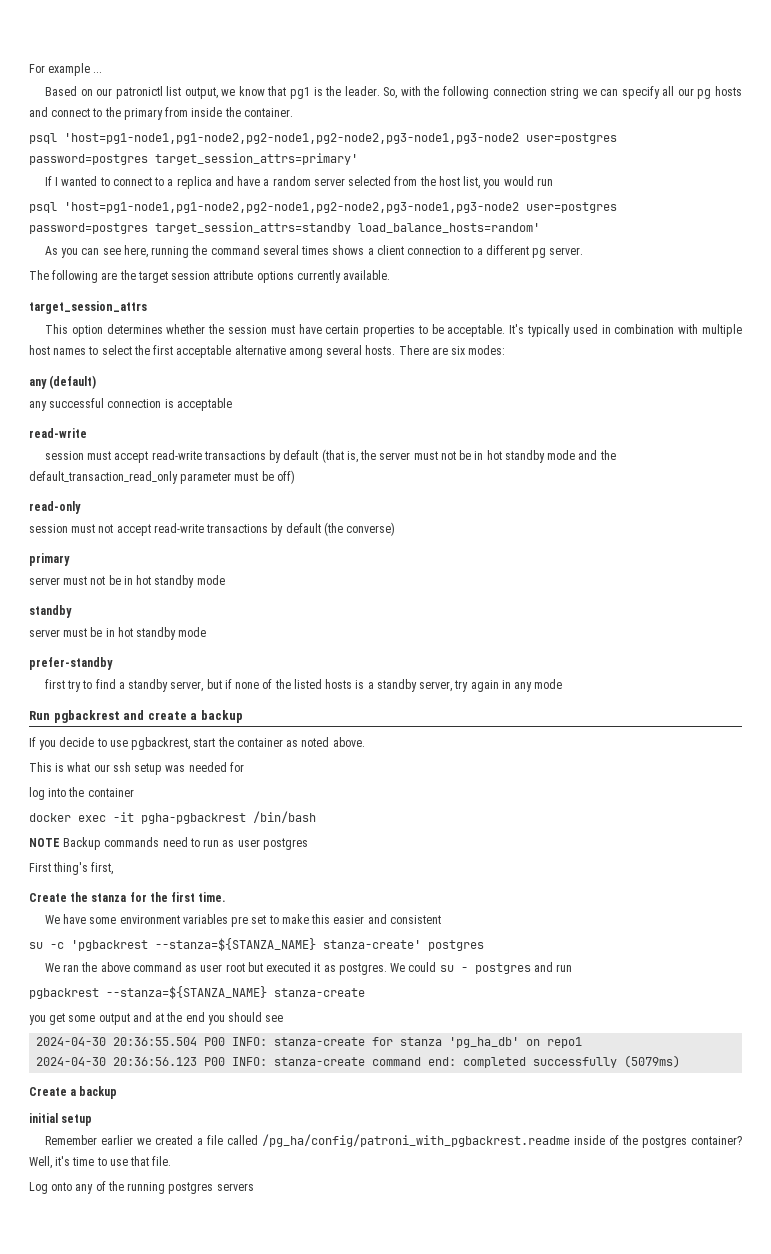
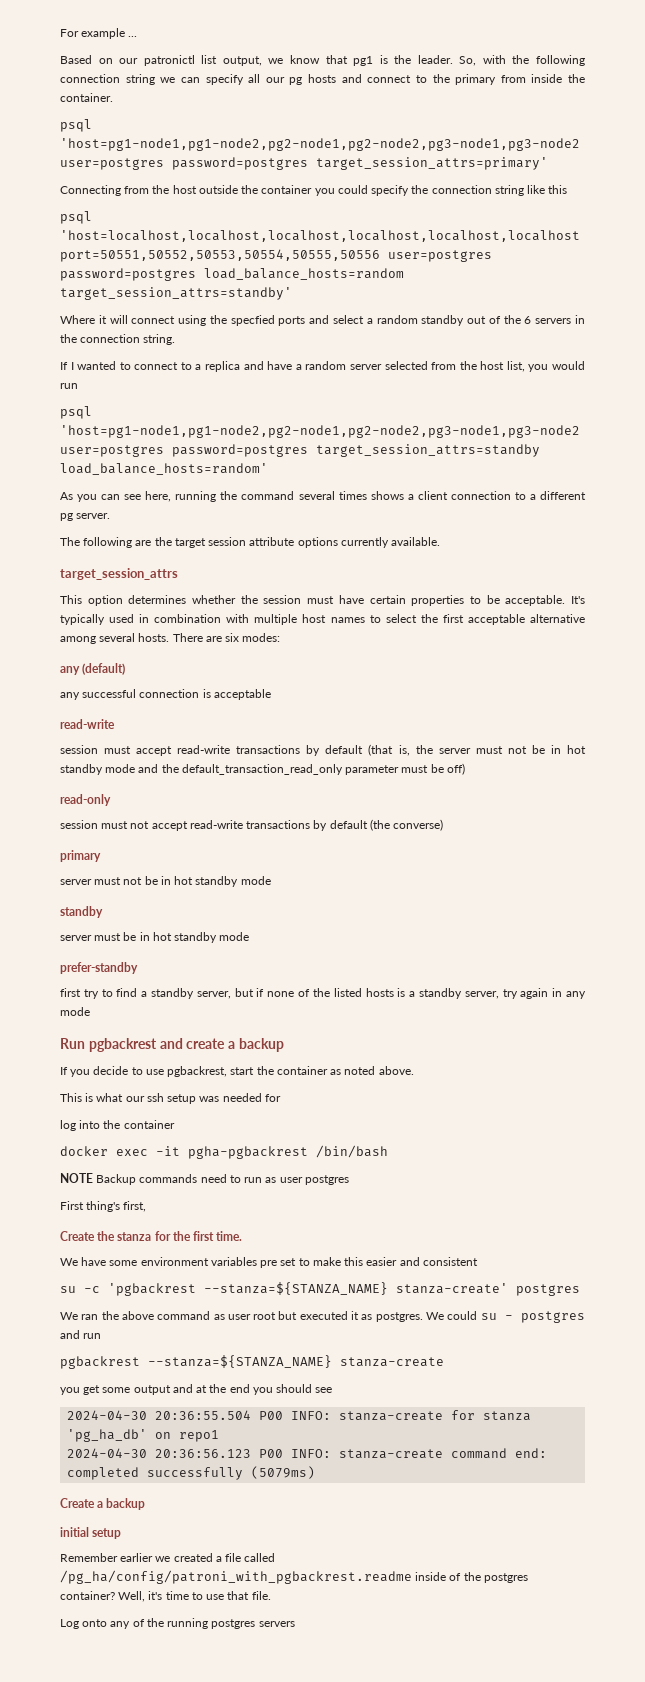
+ Connecting from the host outside the container you could specify the connection string like this
+ psql 'host=localhost,localhost,localhost,localhost,localhost,localhost port=50551,50552,50553,50554,50555,50556 user=postgres password=postgres load_balance_hosts=random target_session_attrs=standby'
+ Where it will connect using the specfied ports and select a random standby out of the 6 servers in the connection string.

